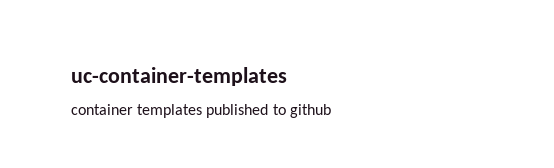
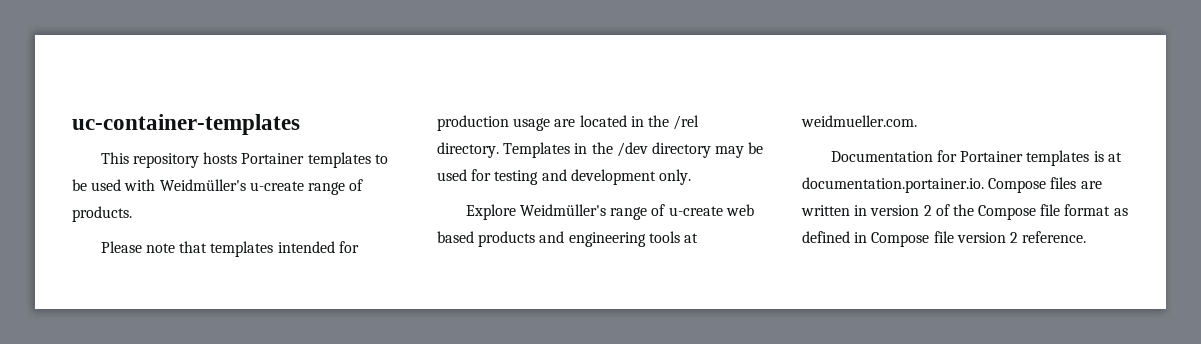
- container templates published to github
+ This repository hosts Portainer templates to be used with Weidmüller's u-create range of products.
+ Please note that templates intended for production usage are located in the /rel directory. Templates in the /dev directory may be used for testing and development only.
+ Explore Weidmüller's range of u-create web based products and engineering tools at weidmueller.com.
+ Documentation for Portainer templates is at documentation.portainer.io. Compose files are written in version 2 of the Compose file format as defined in Compose file version 2 reference.

